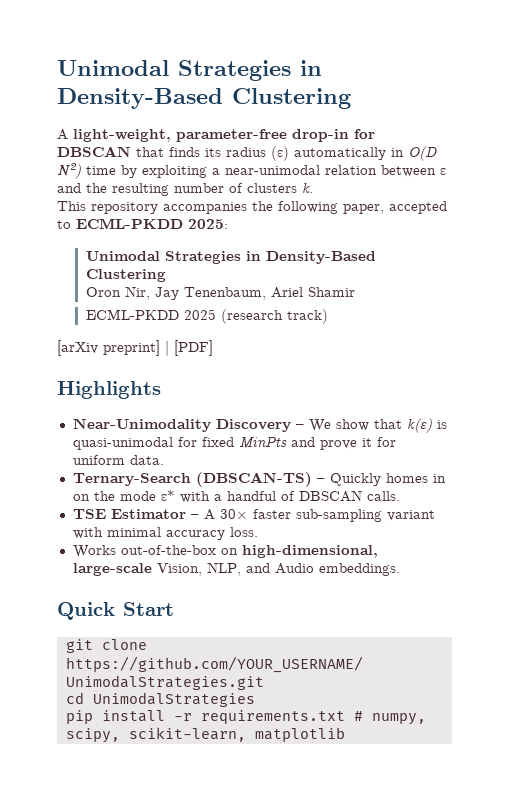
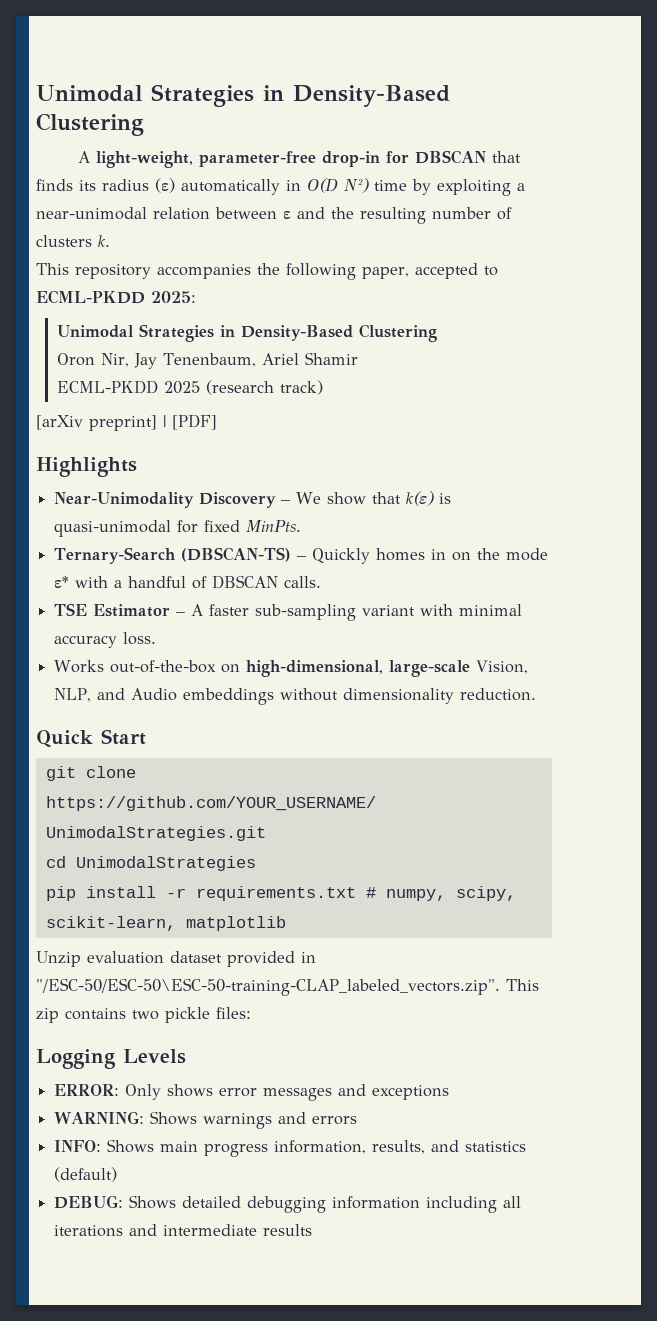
- Near-Unimodality Discovery – We show that k(ε) is quasi-unimodal for fixed MinPts and prove it for uniform data.
+ Near-Unimodality Discovery – We show that k(ε) is quasi-unimodal for fixed MinPts.
- TSE Estimator – A 30× faster sub-sampling variant with minimal accuracy loss.
+ TSE Estimator – A faster sub-sampling variant with minimal accuracy loss.
- Works out-of-the-box on high-dimensional, large-scale Vision, NLP, and Audio embeddings.
+ Works out-of-the-box on high-dimensional, large-scale Vision, NLP, and Audio embeddings without dimensionality reduction.
+ Unzip evaluation dataset provided in "/ESC-50/ESC-50\ESC-50-training-CLAP_labeled_vectors.zip". This zip contains two pickle files:
+ Logging Levels
+ ERROR: Only shows error messages and exceptions
+ WARNING: Shows warnings and errors
+ INFO: Shows main progress information, results, and statistics (default)
+ DEBUG: Shows detailed debugging information including all iterations and intermediate results

